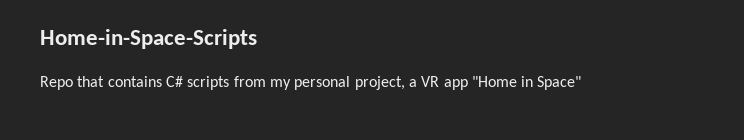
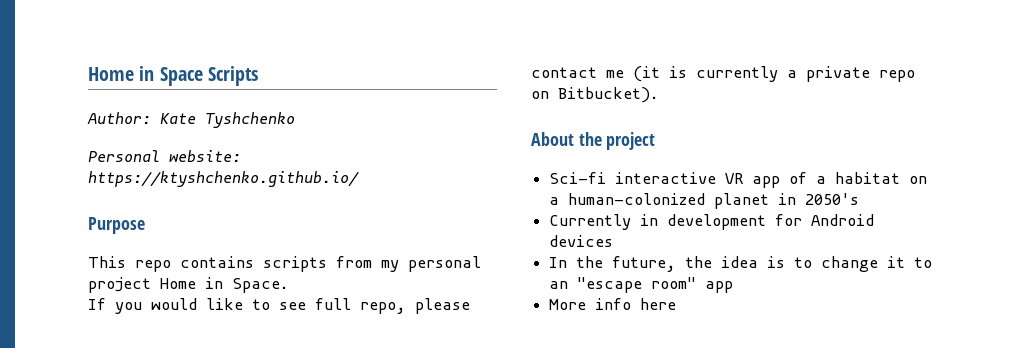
- Home-in-Space-Scripts
- Repo that contains C# scripts from my personal project, a VR app "Home in Space"
+ Home in Space Scripts
+ Author: Kate Tyshchenko
+ Personal website: https://ktyshchenko.github.io/
+ Purpose
+ This repo contains scripts from my personal project Home in Space.
+ If you would like to see full repo, please contact me (it is currently a private repo on Bitbucket).
+ About the project
+ Sci-fi interactive VR app of a habitat on a human-colonized planet in 2050's
+ Currently in development for Android devices
+ In the future, the idea is to change it to an "escape room" app
+ More info here

